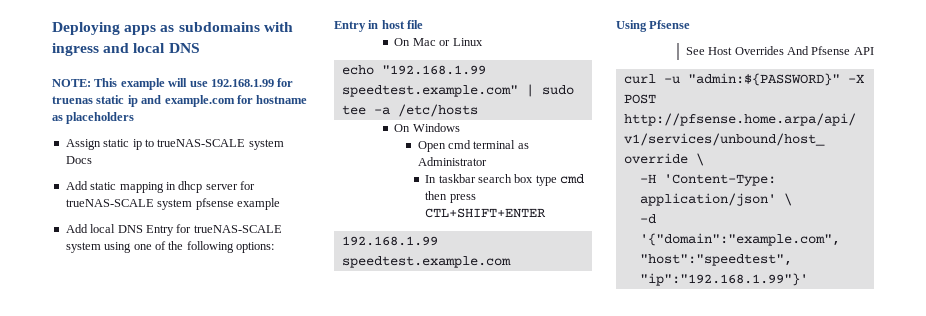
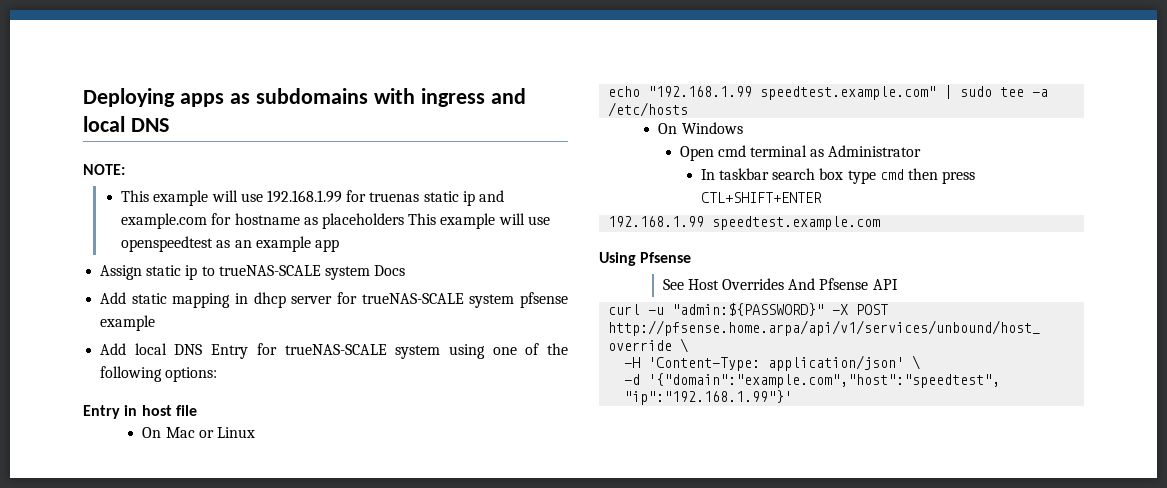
- NOTE: This example will use 192.168.1.99 for truenas static ip and example.com for hostname as placeholders
+ NOTE:
+ This example will use 192.168.1.99 for truenas static ip and example.com for hostname as placeholders This example will use openspeedtest as an example app

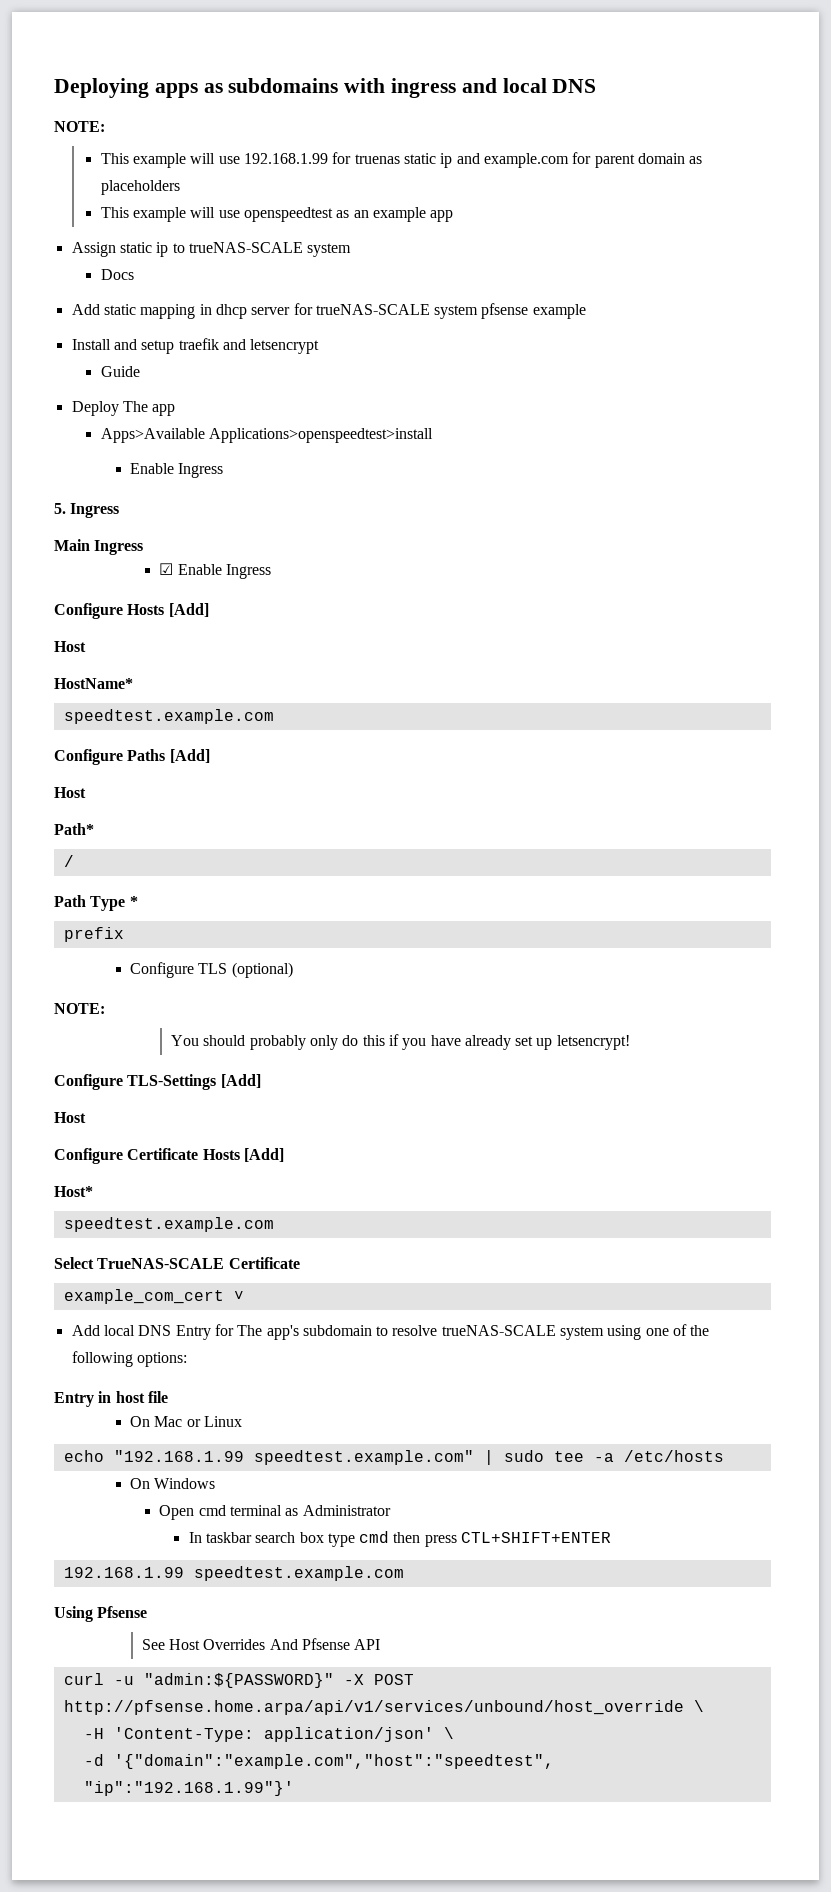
- This example will use 192.168.1.99 for truenas static ip and example.com for hostname as placeholders This example will use openspeedtest as an example app
+ This example will use 192.168.1.99 for truenas static ip and example.com for parent domain as placeholders
+ This example will use openspeedtest as an example app
- Assign static ip to trueNAS-SCALE system Docs
+ Assign static ip to trueNAS-SCALE system
+ Docs
+ Install and setup traefik and letsencrypt
+ Guide
+ Deploy The app
+ Apps>Available Applications>openspeedtest>install
+ Enable Ingress
+ 5. Ingress
+ Main Ingress
+ ☑ Enable Ingress
+ Configure Hosts [Add]
+ Host
+ HostName*
+ speedtest.example.com
+ Configure Paths [Add]
+ Host
+ Path*
+ /
+ Path Type *
+ prefix
+ Configure TLS (optional)
+ NOTE:
+ You should probably only do this if you have already set up letsencrypt!
+ Configure TLS-Settings [Add]
+ Host
+ Configure Certificate Hosts [Add]
+ Host*
+ speedtest.example.com
+ Select TrueNAS-SCALE Certificate
+ example_com_cert ˅
- Add local DNS Entry for trueNAS-SCALE system using one of the following options:
+ Add local DNS Entry for The app's subdomain to resolve trueNAS-SCALE system using one of the following options:

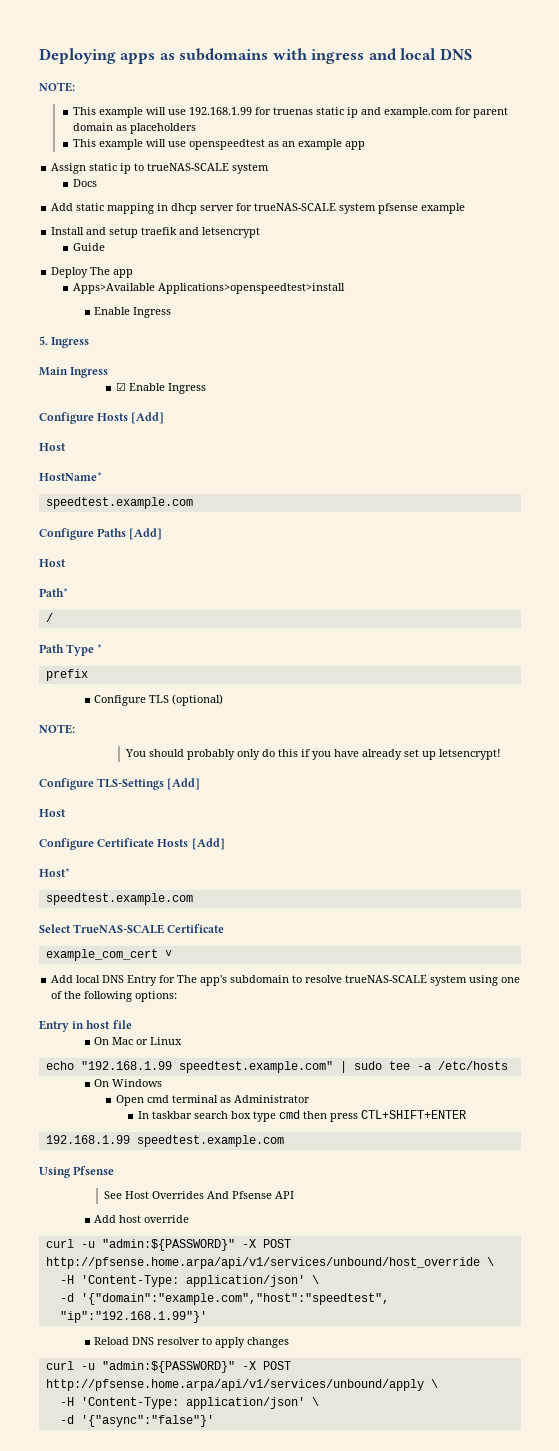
+ Add host override
+ Reload DNS resolver to apply changes
+ curl -u "admin:${PASSWORD}" -X POST http://pfsense.home.arpa/api/v1/services/unbound/apply \
+ -H 'Content-Type: application/json' \
+ -d '{"async":"false"}'

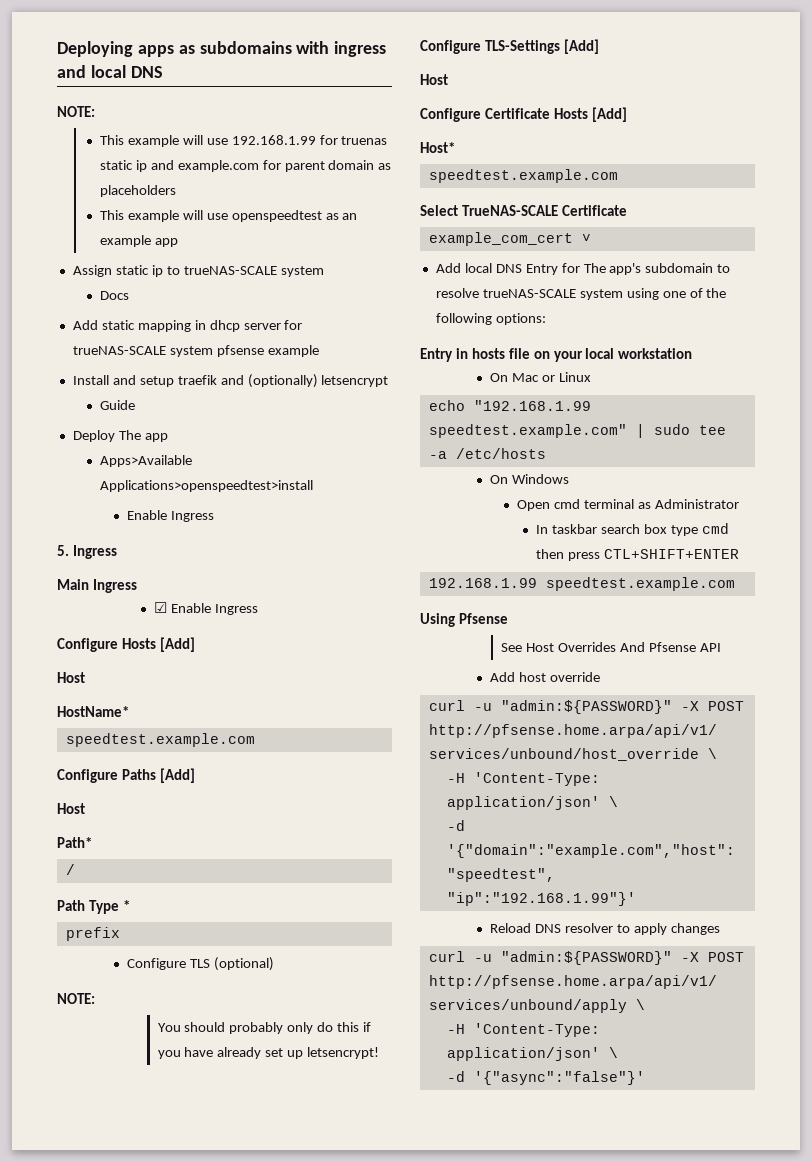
- Install and setup traefik and letsencrypt
+ Install and setup traefik and (optionally) letsencrypt
- Entry in host file
+ Entry in hosts file on your local workstation

